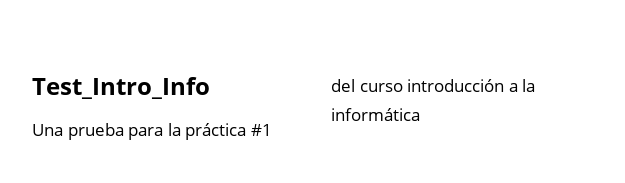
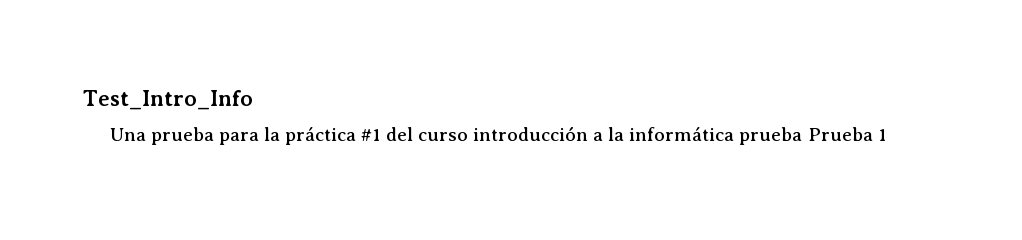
- Una prueba para la práctica #1 del curso introducción a la informática
+ Una prueba para la práctica #1 del curso introducción a la informática prueba Prueba 1

